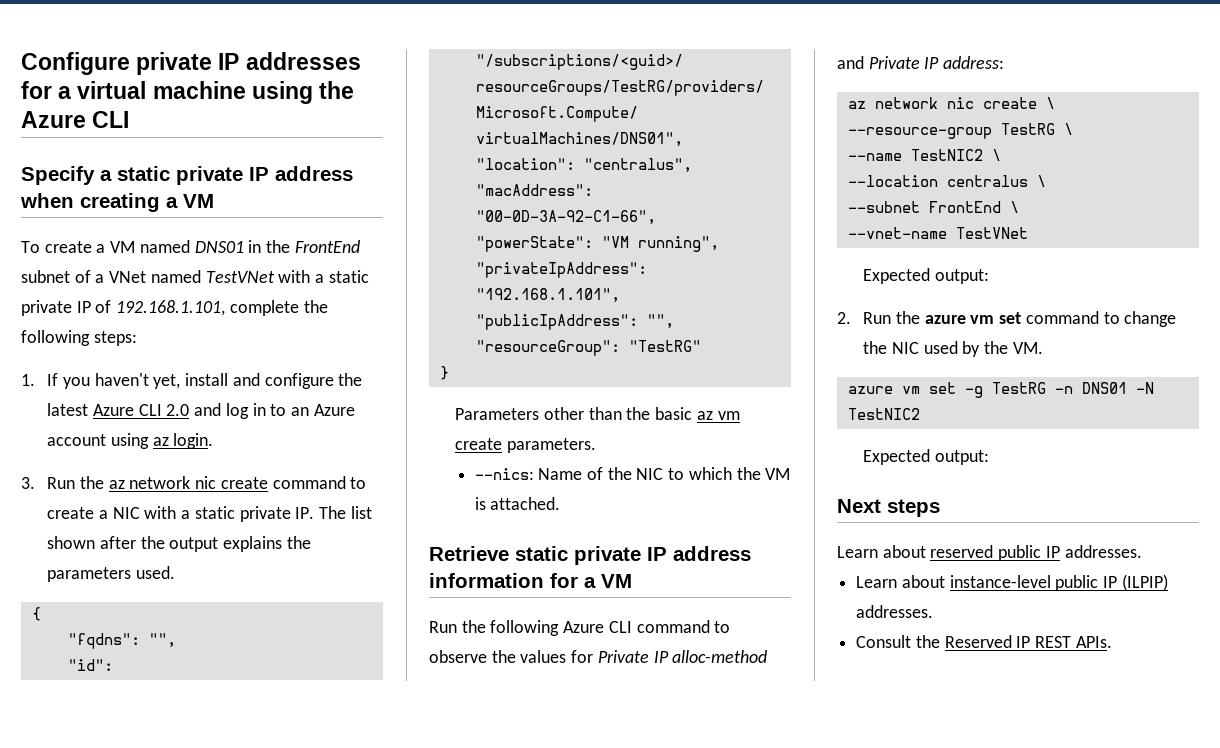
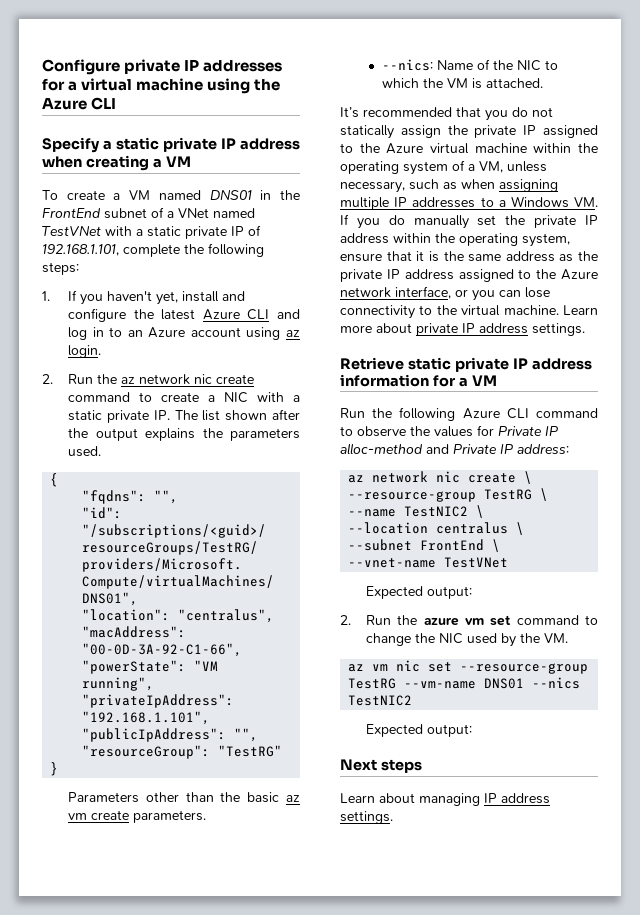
- 1. If you haven't yet, install and configure the latest Azure CLI 2.0 and log in to an Azure account using az login.
+ 1. If you haven't yet, install and configure the latest Azure CLI and log in to an Azure account using az login.
- 3. Run the az network nic create command to create a NIC with a static private IP. The list shown after the output explains the parameters used.
+ 2. Run the az network nic create command to create a NIC with a static private IP. The list shown after the output explains the parameters used.
+ It’s recommended that you do not statically assign the private IP assigned to the Azure virtual machine within the operating system of a VM, unless necessary, such as when assigning multiple IP addresses to a Windows VM. If you do manually set the private IP address within the operating system, ensure that it is the same address as the private IP address assigned to the Azure network interface, or you can lose connectivity to the virtual machine. Learn more about private IP address settings.
- azure vm set -g TestRG -n DNS01 -N TestNIC2
+ az vm nic set --resource-group TestRG --vm-name DNS01 --nics TestNIC2
- Learn about reserved public IP addresses.
- Learn about instance-level public IP (ILPIP) addresses.
- Consult the Reserved IP REST APIs.
+ Learn about managing IP address settings.

